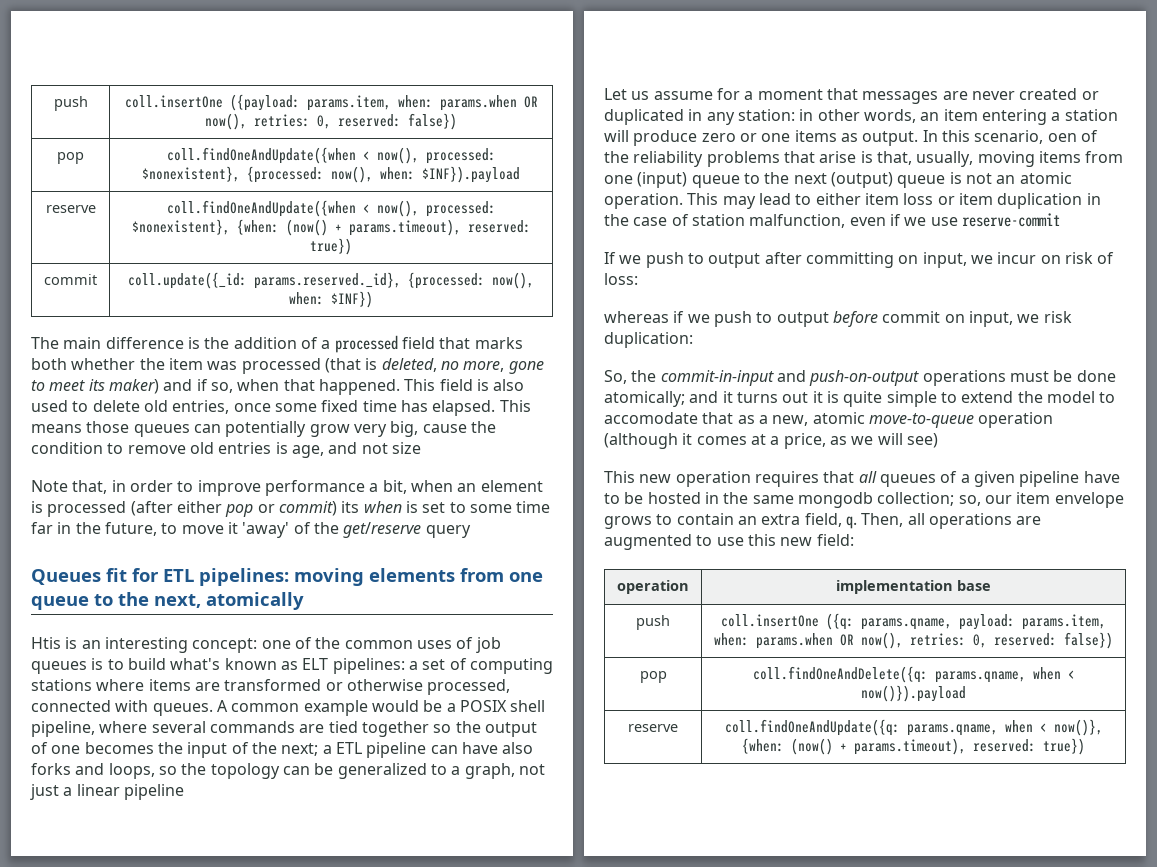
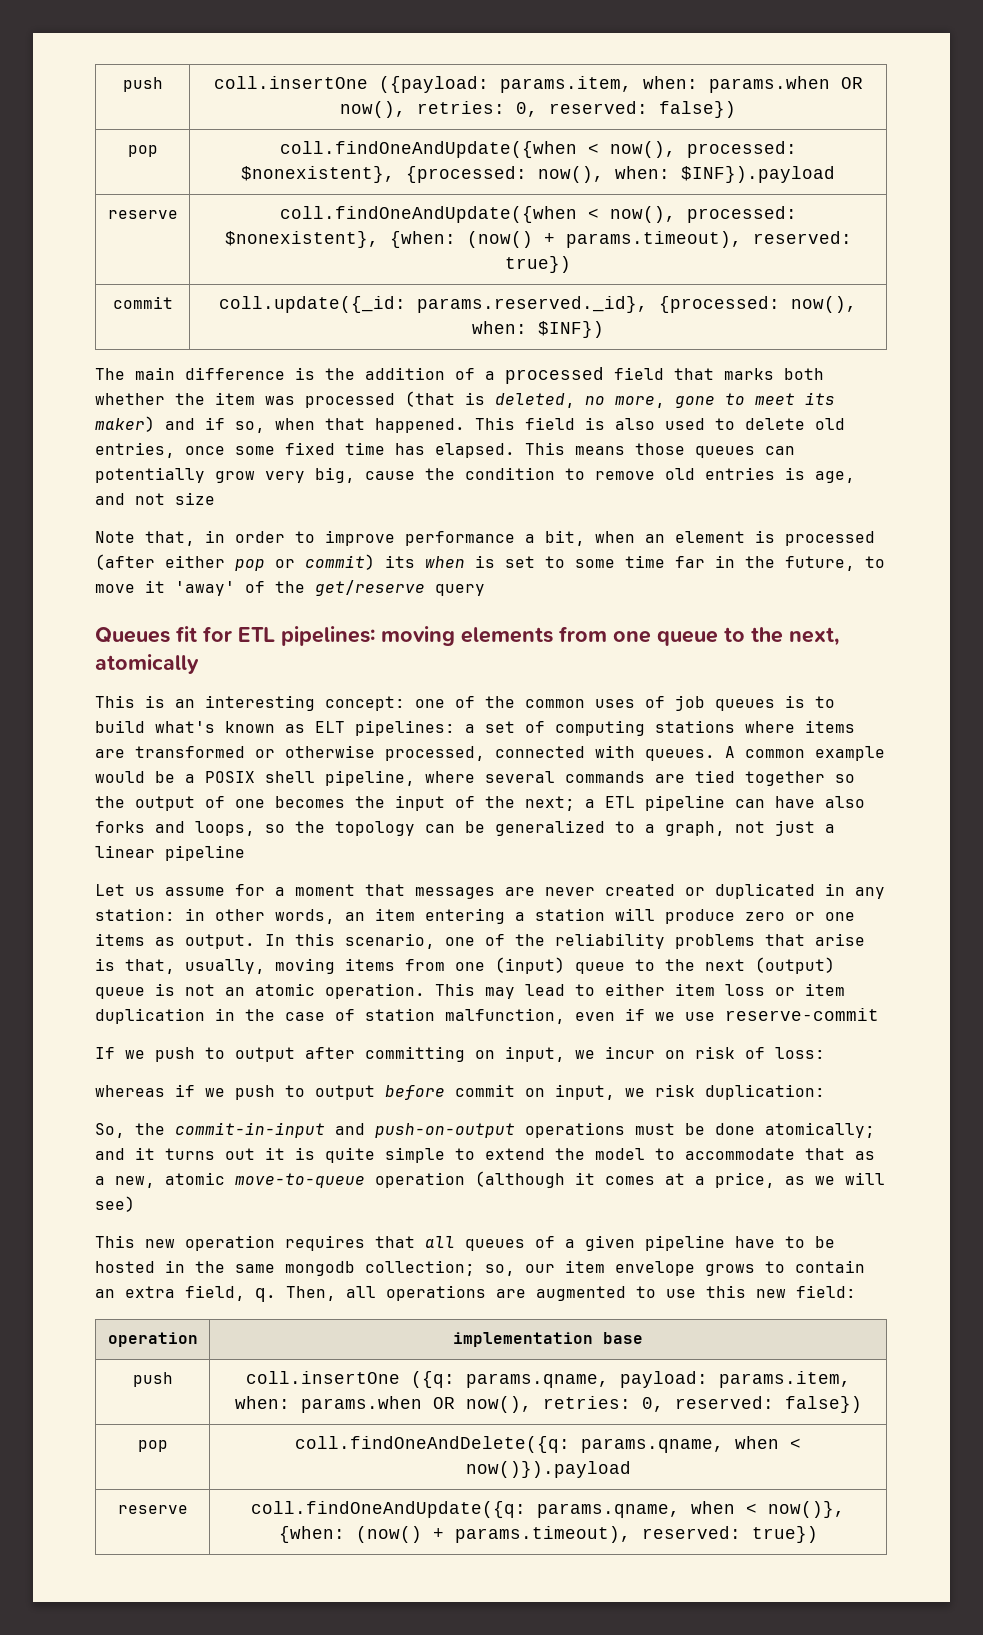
- Htis is an interesting concept: one of the common uses of job queues is to build what's known as ELT pipelines: a set of computing stations where items are transformed or otherwise processed, connected with queues.
+ This is an interesting concept: one of the common uses of job queues is to build what's known as ELT pipelines: a set of computing stations where items are transformed or otherwise processed, connected with queues.
- In this scenario, oen of the reliability problems that arise is that, usually, moving items from one (input) queue to the next (output) queue is not an atomic operation.
+ In this scenario, one of the reliability problems that arise is that, usually, moving items from one (input) queue to the next (output) queue is not an atomic operation.
- So, the commit-in-input and push-on-output operations must be done atomically; and it turns out it is quite simple to extend the model to accomodate that as a new, atomic move-to-queue operation (although it comes at a price, as we will see)
+ So, the commit-in-input and push-on-output operations must be done atomically; and it turns out it is quite simple to extend the model to accommodate that as a new, atomic move-to-queue operation (although it comes at a price, as we will see)

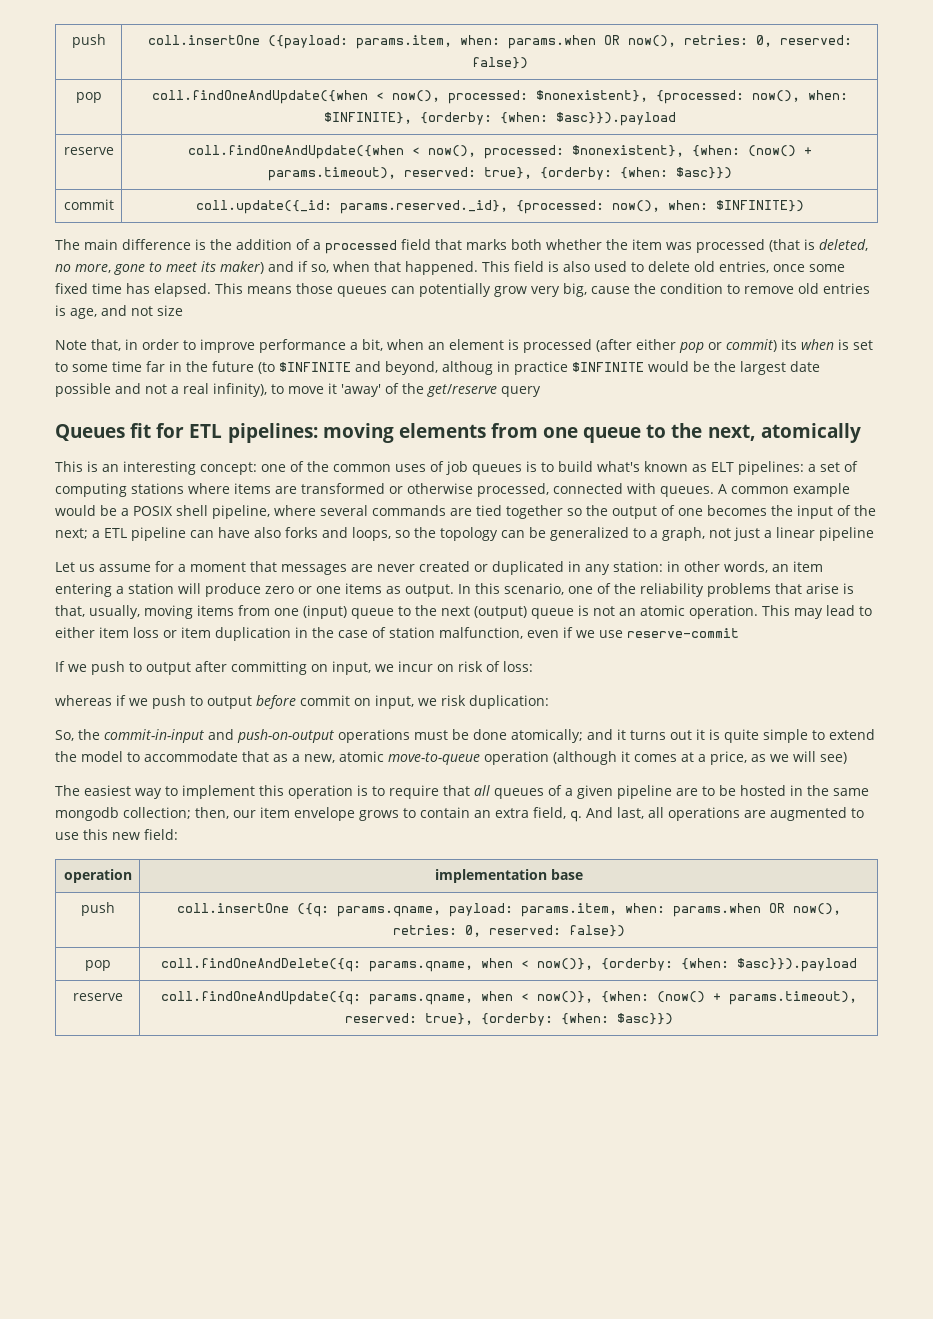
- pop | coll.findOneAndUpdate({when < now(), processed: $nonexistent}, {processed: now(), when: $INF}).payload
+ pop | coll.findOneAndUpdate({when < now(), processed: $nonexistent}, {processed: now(), when: $INFINITE}, {orderby: {when: $asc}}).payload
- reserve | coll.findOneAndUpdate({when < now(), processed: $nonexistent}, {when: (now() + params.timeout), reserved: true})
+ reserve | coll.findOneAndUpdate({when < now(), processed: $nonexistent}, {when: (now() + params.timeout), reserved: true}, {orderby: {when: $asc}})
- commit | coll.update({_id: params.reserved._id}, {processed: now(), when: $INF})
+ commit | coll.update({_id: params.reserved._id}, {processed: now(), when: $INFINITE})
- Note that, in order to improve performance a bit, when an element is processed (after either pop or commit) its when is set to some time far in the future, to move it 'away' of the get/reserve query
+ Note that, in order to improve performance a bit, when an element is processed (after either pop or commit) its when is set to some time far in the future (to $INFINITE and beyond, althoug in practice $INFINITE would be the largest date possible and not a real infinity), to move it 'away' of the get/reserve query
- This new operation requires that all queues of a given pipeline have to be hosted in the same mongodb collection; so, our item envelope grows to contain an extra field, q.
+ The easiest way to implement this operation is to require that all queues of a given pipeline are to be hosted in the same mongodb collection; then, our item envelope grows to contain an extra field, q.
- Then, all operations are augmented to use this new field:
+ And last, all operations are augmented to use this new field:
- pop | coll.findOneAndDelete({q: params.qname, when < now()}).payload
+ pop | coll.findOneAndDelete({q: params.qname, when < now()}, {orderby: {when: $asc}}).payload
- reserve | coll.findOneAndUpdate({q: params.qname, when < now()}, {when: (now() + params.timeout), reserved: true})
+ reserve | coll.findOneAndUpdate({q: params.qname, when < now()}, {when: (now() + params.timeout), reserved: true}, {orderby: {when: $asc}})

